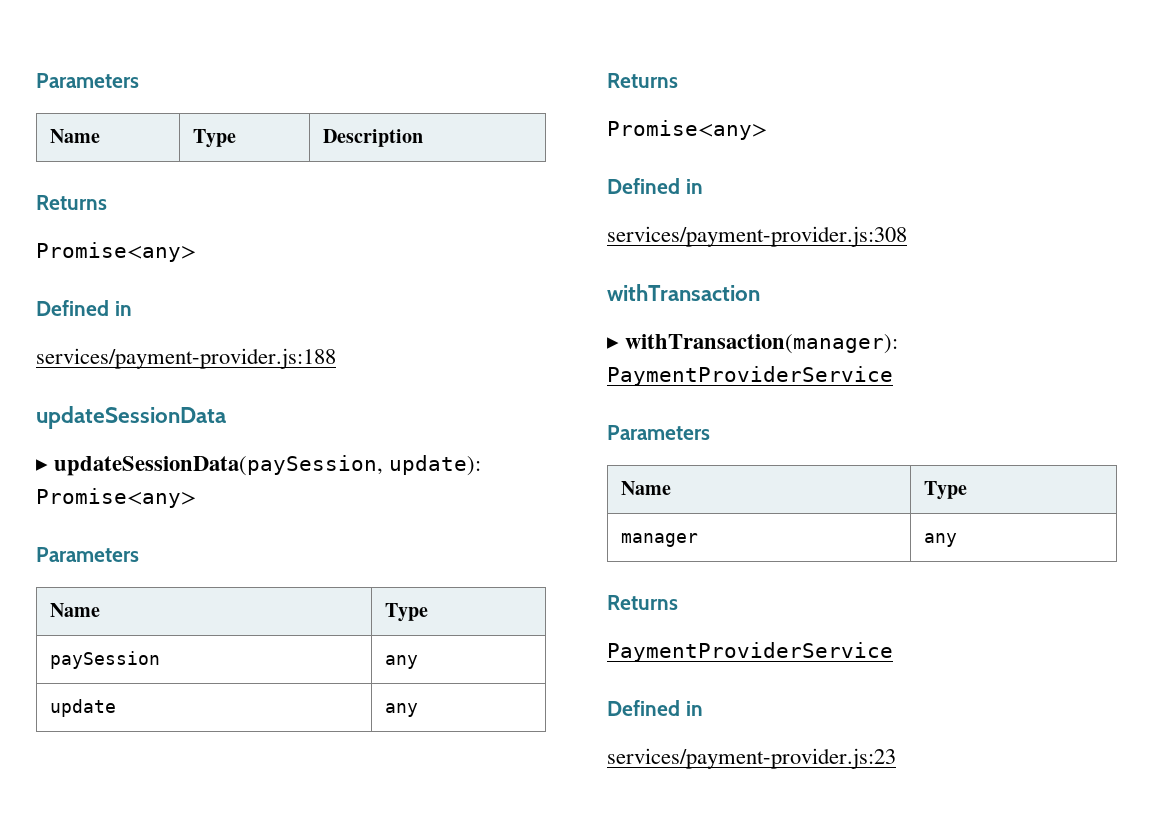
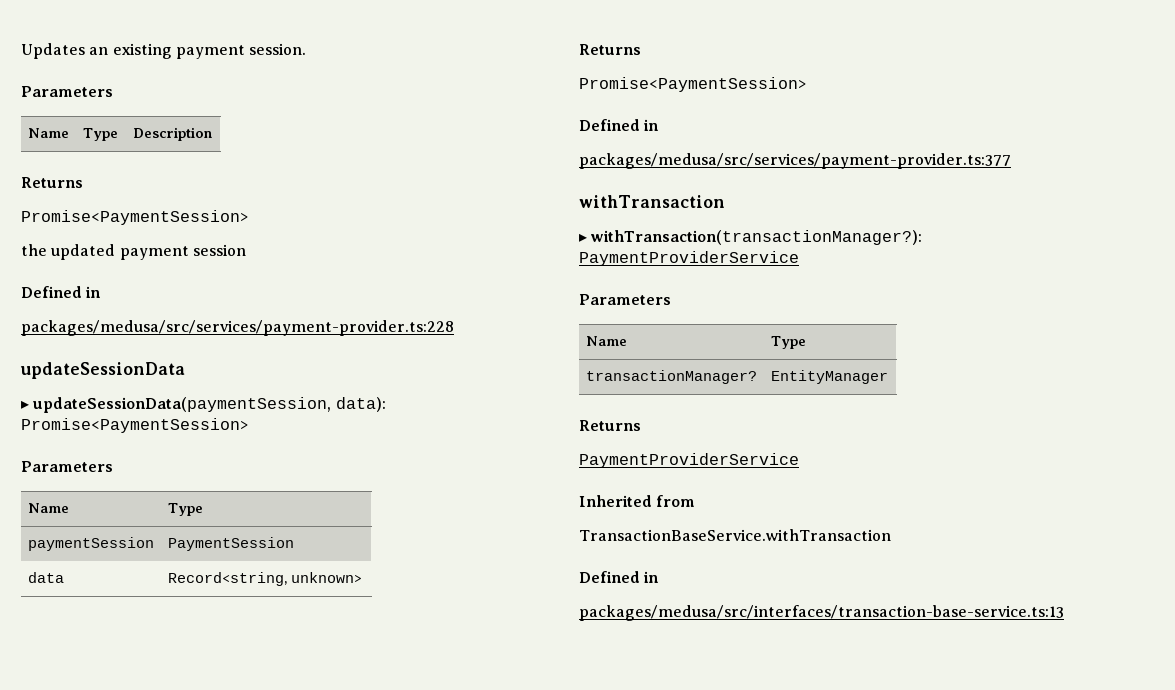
+ Updates an existing payment session.
  Name | Type | Description
  Returns
- Promise<any>
+ Promise<PaymentSession>
+ the updated payment session
  Defined in
- services/payment-provider.js:188
+ packages/medusa/src/services/payment-provider.ts:228
- ▸ updateSessionData(paySession, update): Promise<any>
+ ▸ updateSessionData(paymentSession, data): Promise<PaymentSession>
  Parameters
  Name | Type
- paySession | any
- update | any
+ paymentSession | PaymentSession
+ data | Record<string, unknown>
  Returns
- Promise<any>
+ Promise<PaymentSession>
  Defined in
- services/payment-provider.js:308
+ packages/medusa/src/services/payment-provider.ts:377
- ▸ withTransaction(manager): PaymentProviderService
+ ▸ withTransaction(transactionManager?): PaymentProviderService
- manager | any
+ transactionManager? | EntityManager
  Returns
  PaymentProviderService
+ Inherited from
+ TransactionBaseService.withTransaction
  Defined in
- services/payment-provider.js:23
+ packages/medusa/src/interfaces/transaction-base-service.ts:13

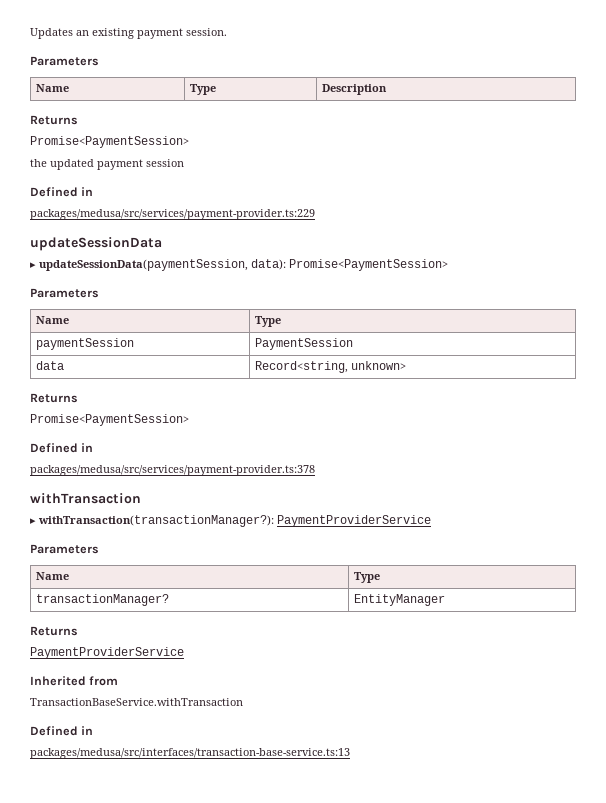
- packages/medusa/src/services/payment-provider.ts:228
+ packages/medusa/src/services/payment-provider.ts:229
- packages/medusa/src/services/payment-provider.ts:377
+ packages/medusa/src/services/payment-provider.ts:378

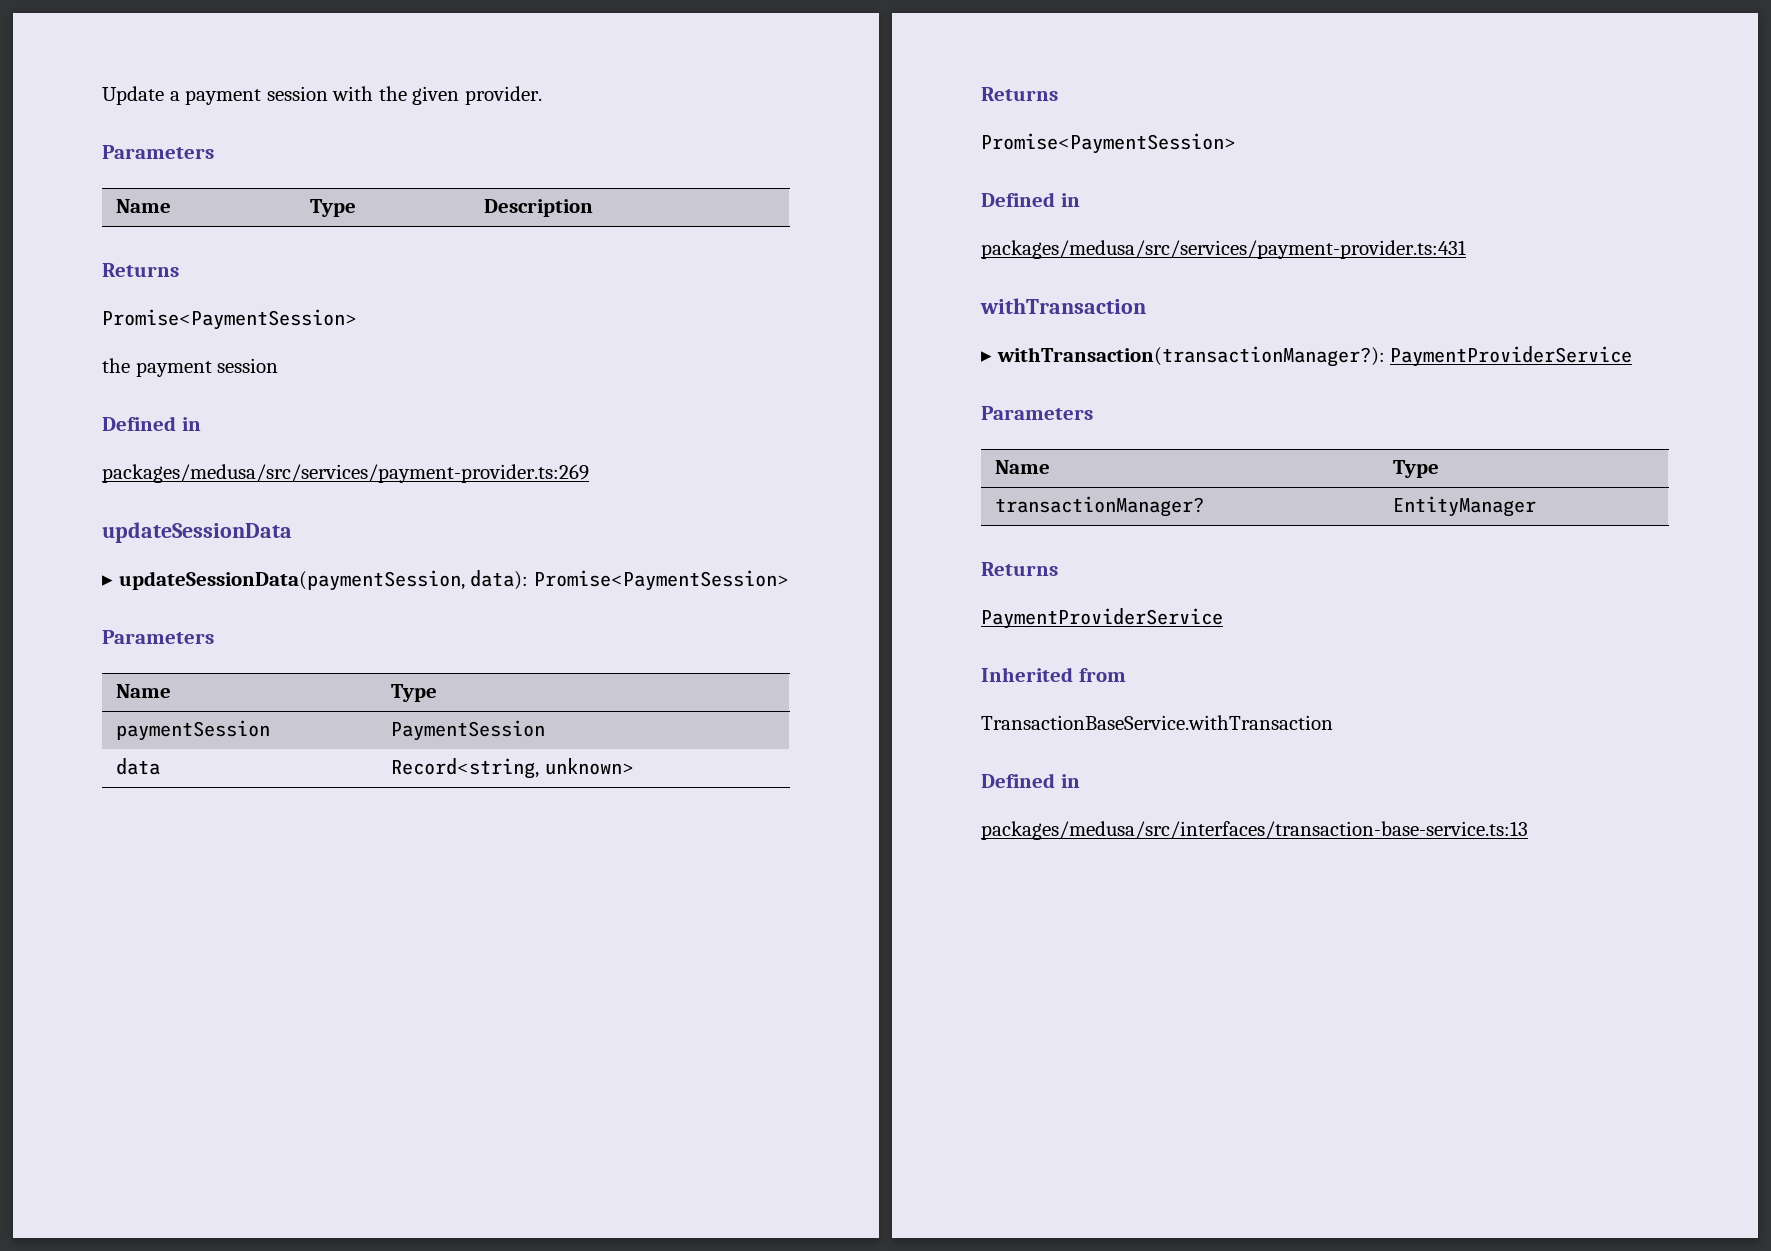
- Updates an existing payment session.
+ Update a payment session with the given provider.
- the updated payment session
+ the payment session
- packages/medusa/src/services/payment-provider.ts:229
+ packages/medusa/src/services/payment-provider.ts:269
- packages/medusa/src/services/payment-provider.ts:378
+ packages/medusa/src/services/payment-provider.ts:431

